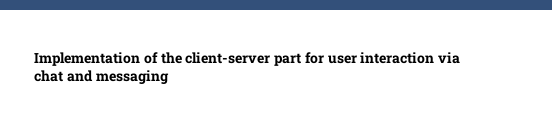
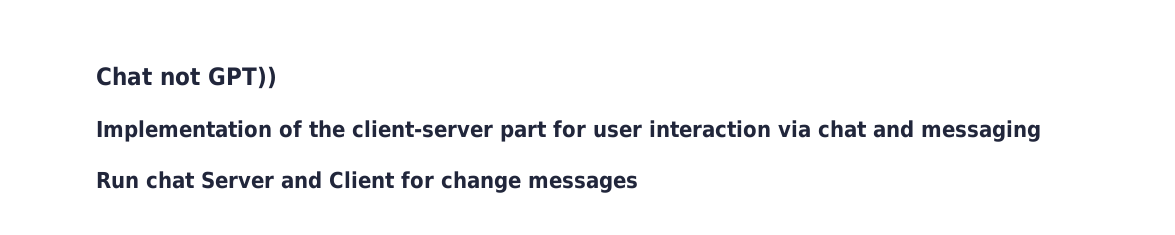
+ Chat not GPT))
+ Run chat Server and Client for change messages

